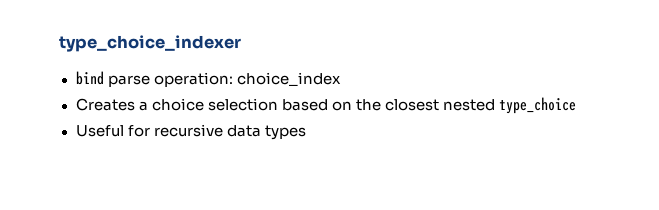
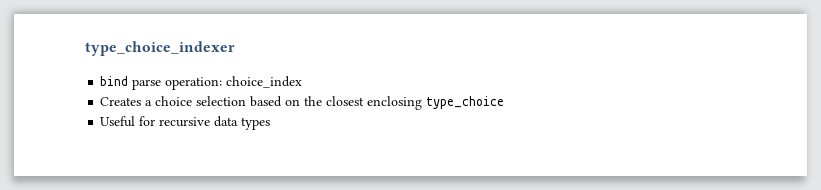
- Creates a choice selection based on the closest nested type_choice
+ Creates a choice selection based on the closest enclosing type_choice

